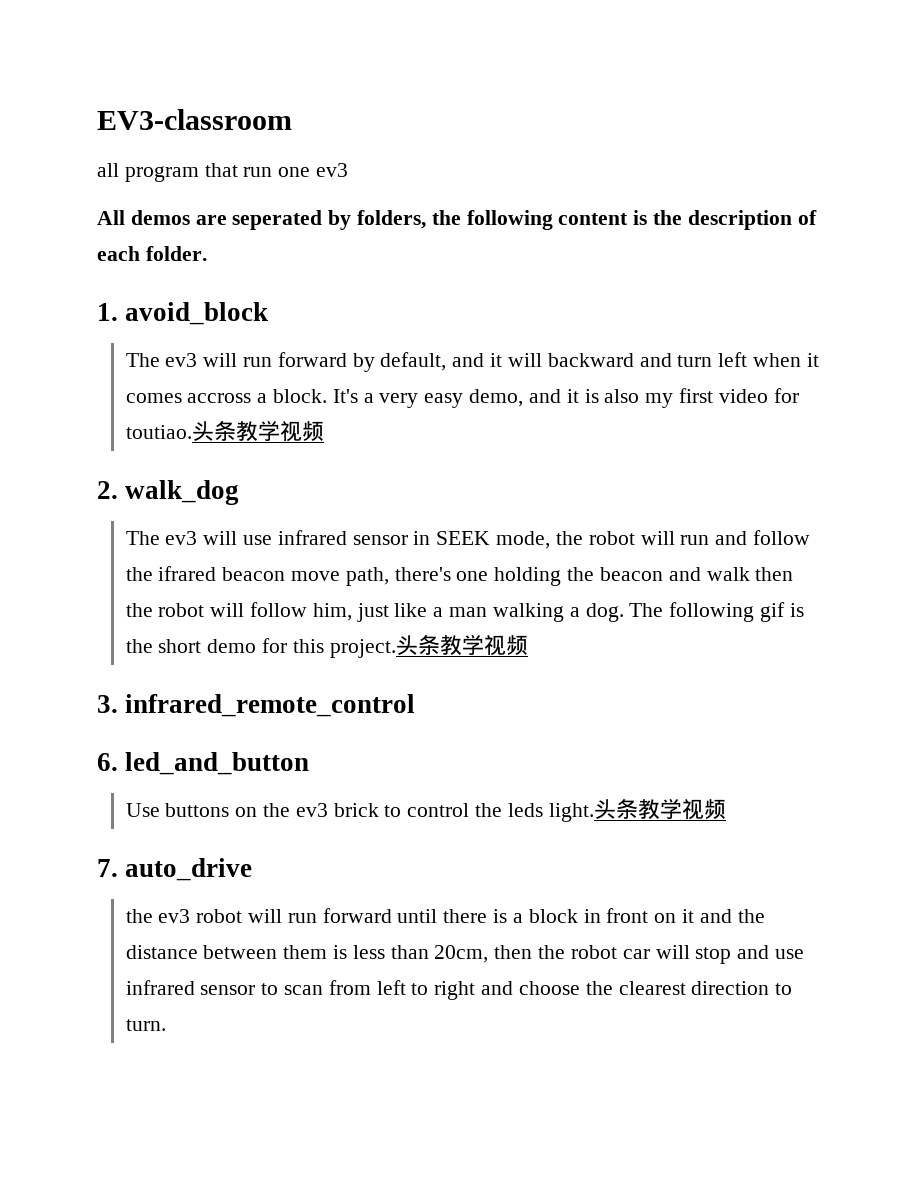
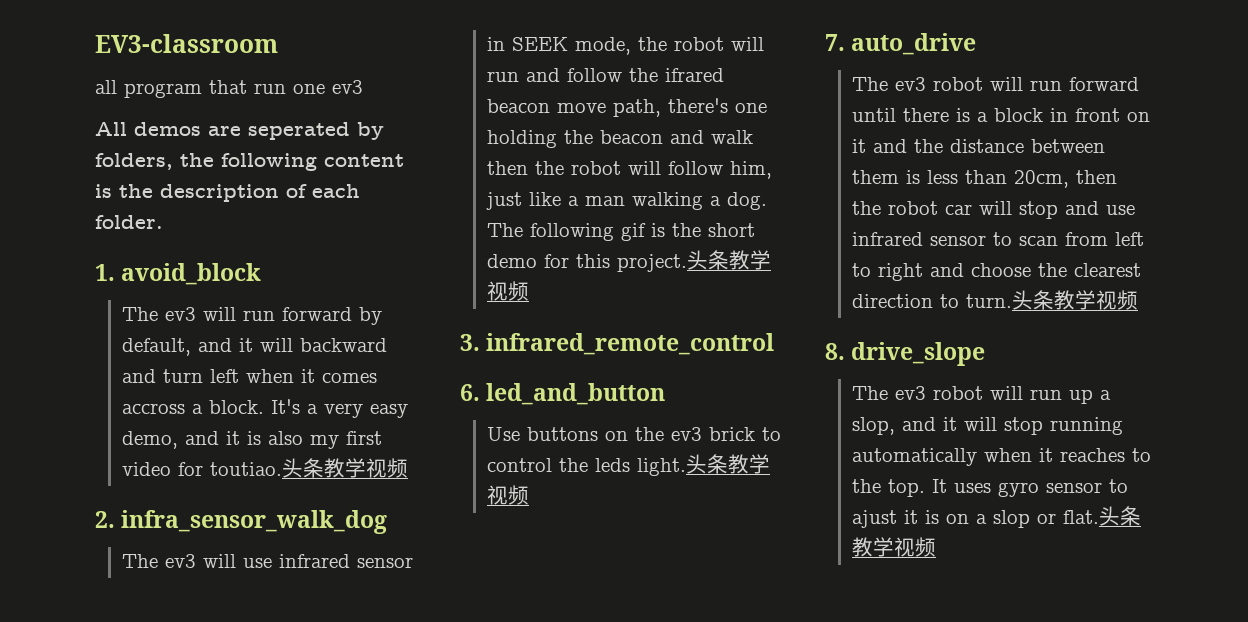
- 2. walk_dog
+ 2. infra_sensor_walk_dog
- the ev3 robot will run forward until there is a block in front on it and the distance between them is less than 20cm, then the robot car will stop and use infrared sensor to scan from left to right and choose the clearest direction to turn.
+ The ev3 robot will run forward until there is a block in front on it and the distance between them is less than 20cm, then the robot car will stop and use infrared sensor to scan from left to right and choose the clearest direction to turn.头条教学视频
+ 8. drive_slope
+ The ev3 robot will run up a slop, and it will stop running automatically when it reaches to the top. It uses gyro sensor to ajust it is on a slop or flat.头条教学视频

